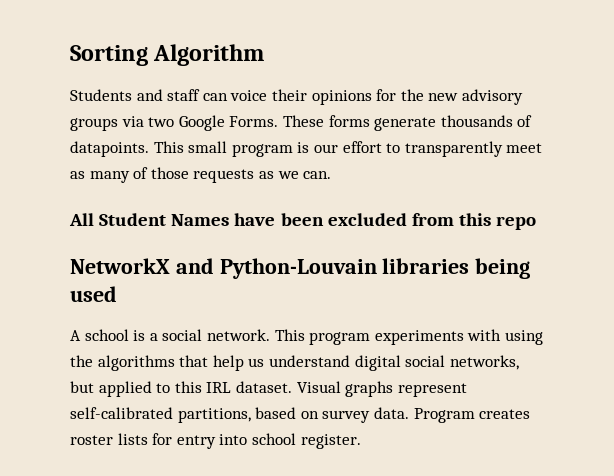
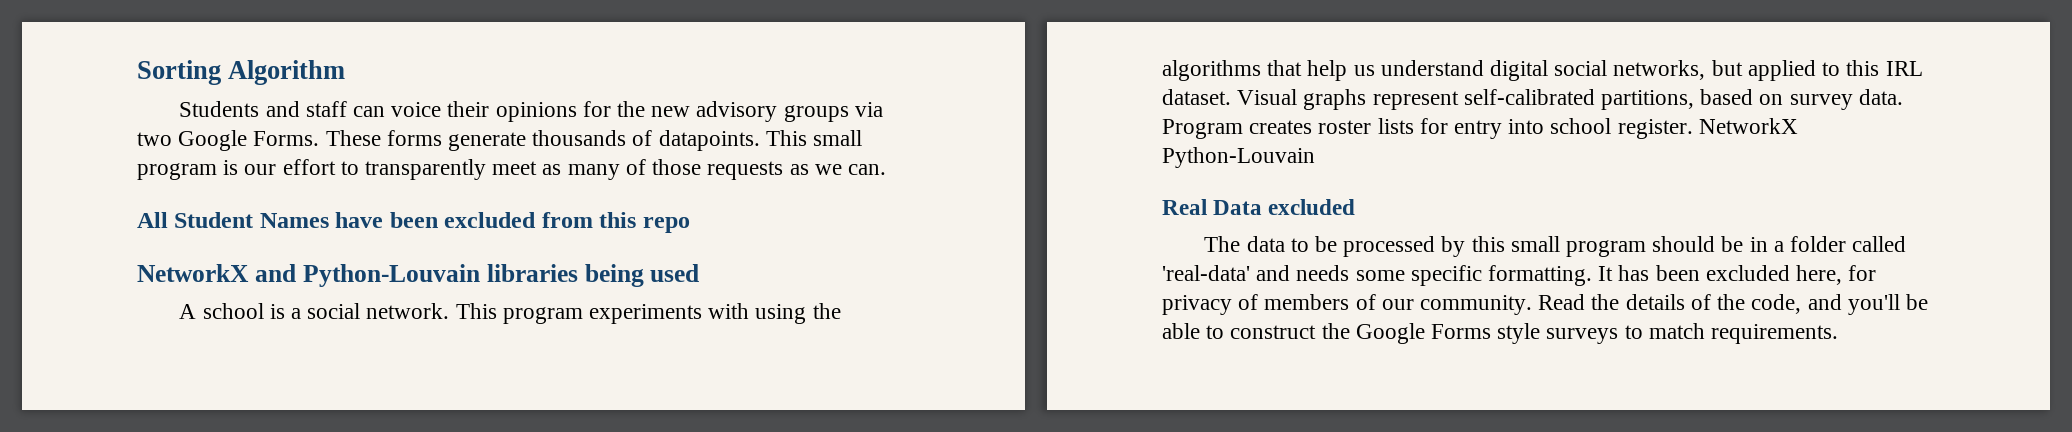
+ NetworkX Python-Louvain
+ Real Data excluded
+ The data to be processed by this small program should be in a folder called 'real-data' and needs some specific formatting. It has been excluded here, for privacy of members of our community. Read the details of the code, and you'll be able to construct the Google Forms style surveys to match requirements.

